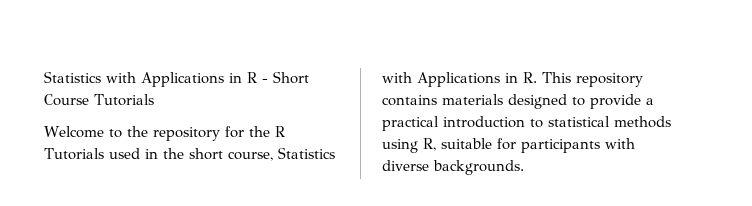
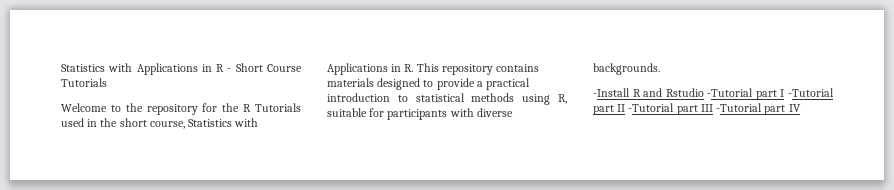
+ -Install R and Rstudio -Tutorial part I -Tutorial part II -Tutorial part III -Tutorial part IV

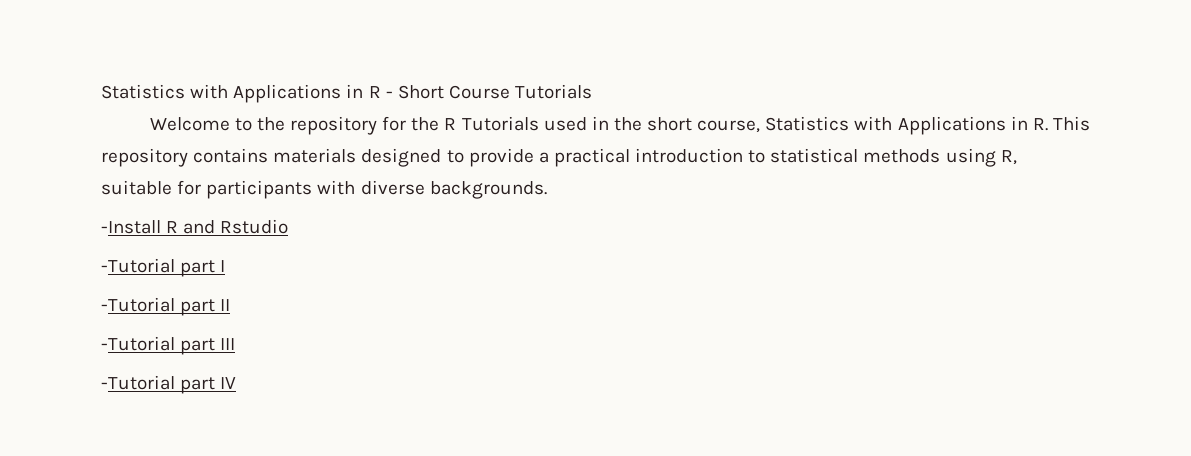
- -Install R and Rstudio -Tutorial part I -Tutorial part II -Tutorial part III -Tutorial part IV
+ -Install R and Rstudio
+ -Tutorial part I
+ -Tutorial part II
+ -Tutorial part III
+ -Tutorial part IV

